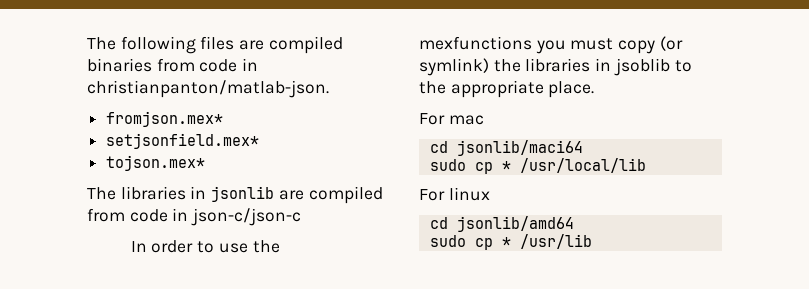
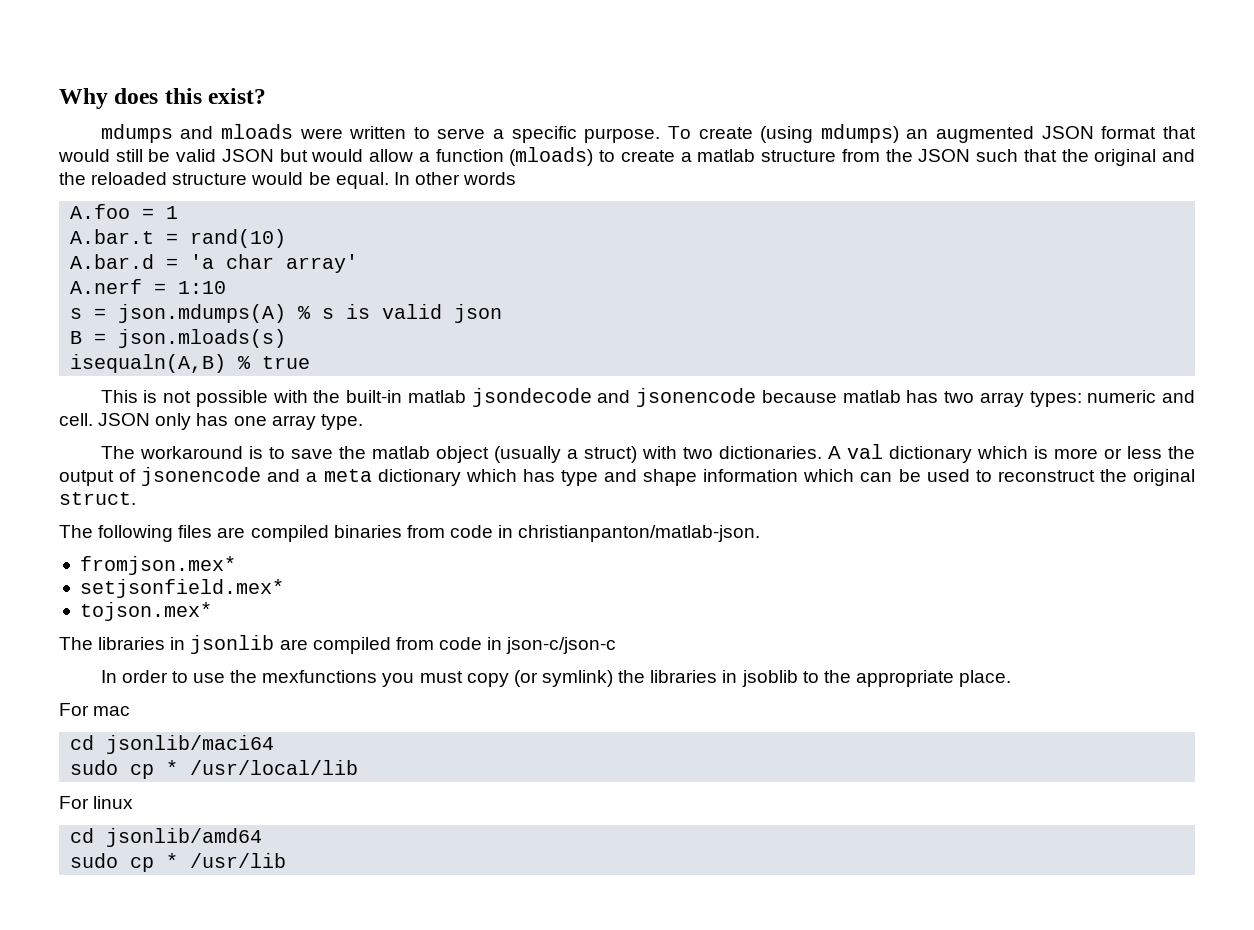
+ Why does this exist?
+ mdumps and mloads were written to serve a specific purpose. To create (using mdumps) an augmented JSON format that would still be valid JSON but would allow a function (mloads) to create a matlab structure from the JSON such that the original and the reloaded structure would be equal. In other words
+ A.foo = 1
+ A.bar.t = rand(10)
+ A.bar.d = 'a char array'
+ A.nerf = 1:10
+ s = json.mdumps(A) % s is valid json
+ B = json.mloads(s)
+ isequaln(A,B) % true
+ This is not possible with the built-in matlab jsondecode and jsonencode because matlab has two array types: numeric and cell. JSON only has one array type.
+ The workaround is to save the matlab object (usually a struct) with two dictionaries. A val dictionary which is more or less the output of jsonencode and a meta dictionary which has type and shape information which can be used to reconstruct the original struct.

